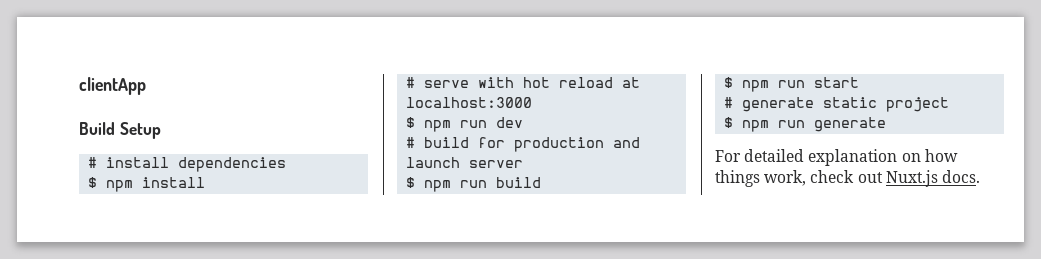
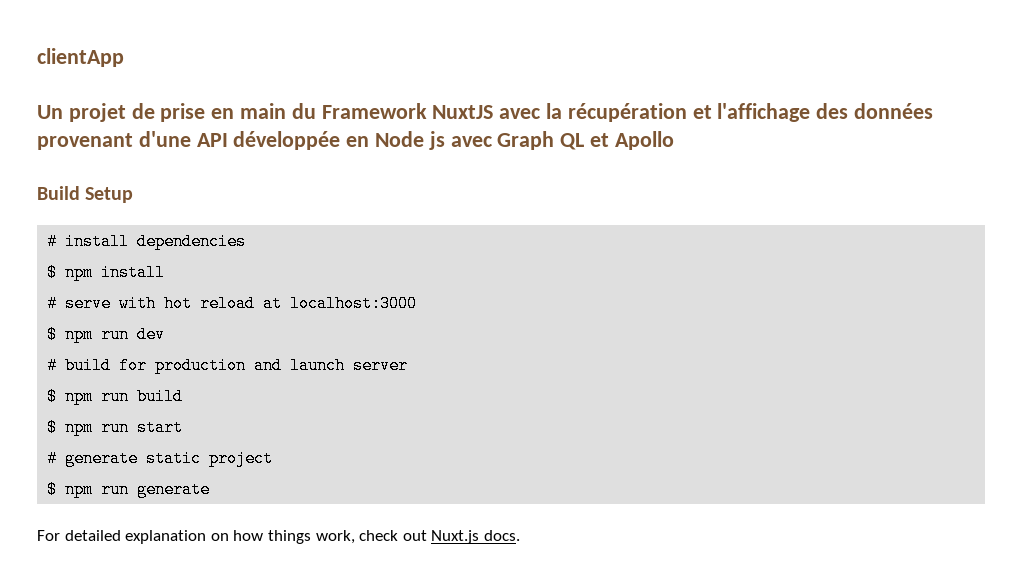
+ Un projet de prise en main du Framework NuxtJS avec la récupération et l'affichage des données provenant d'une API développée en Node js avec Graph QL et Apollo

